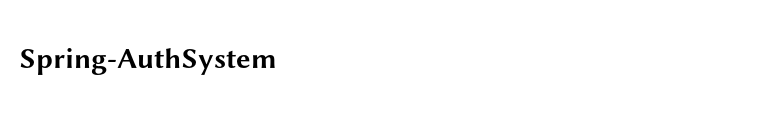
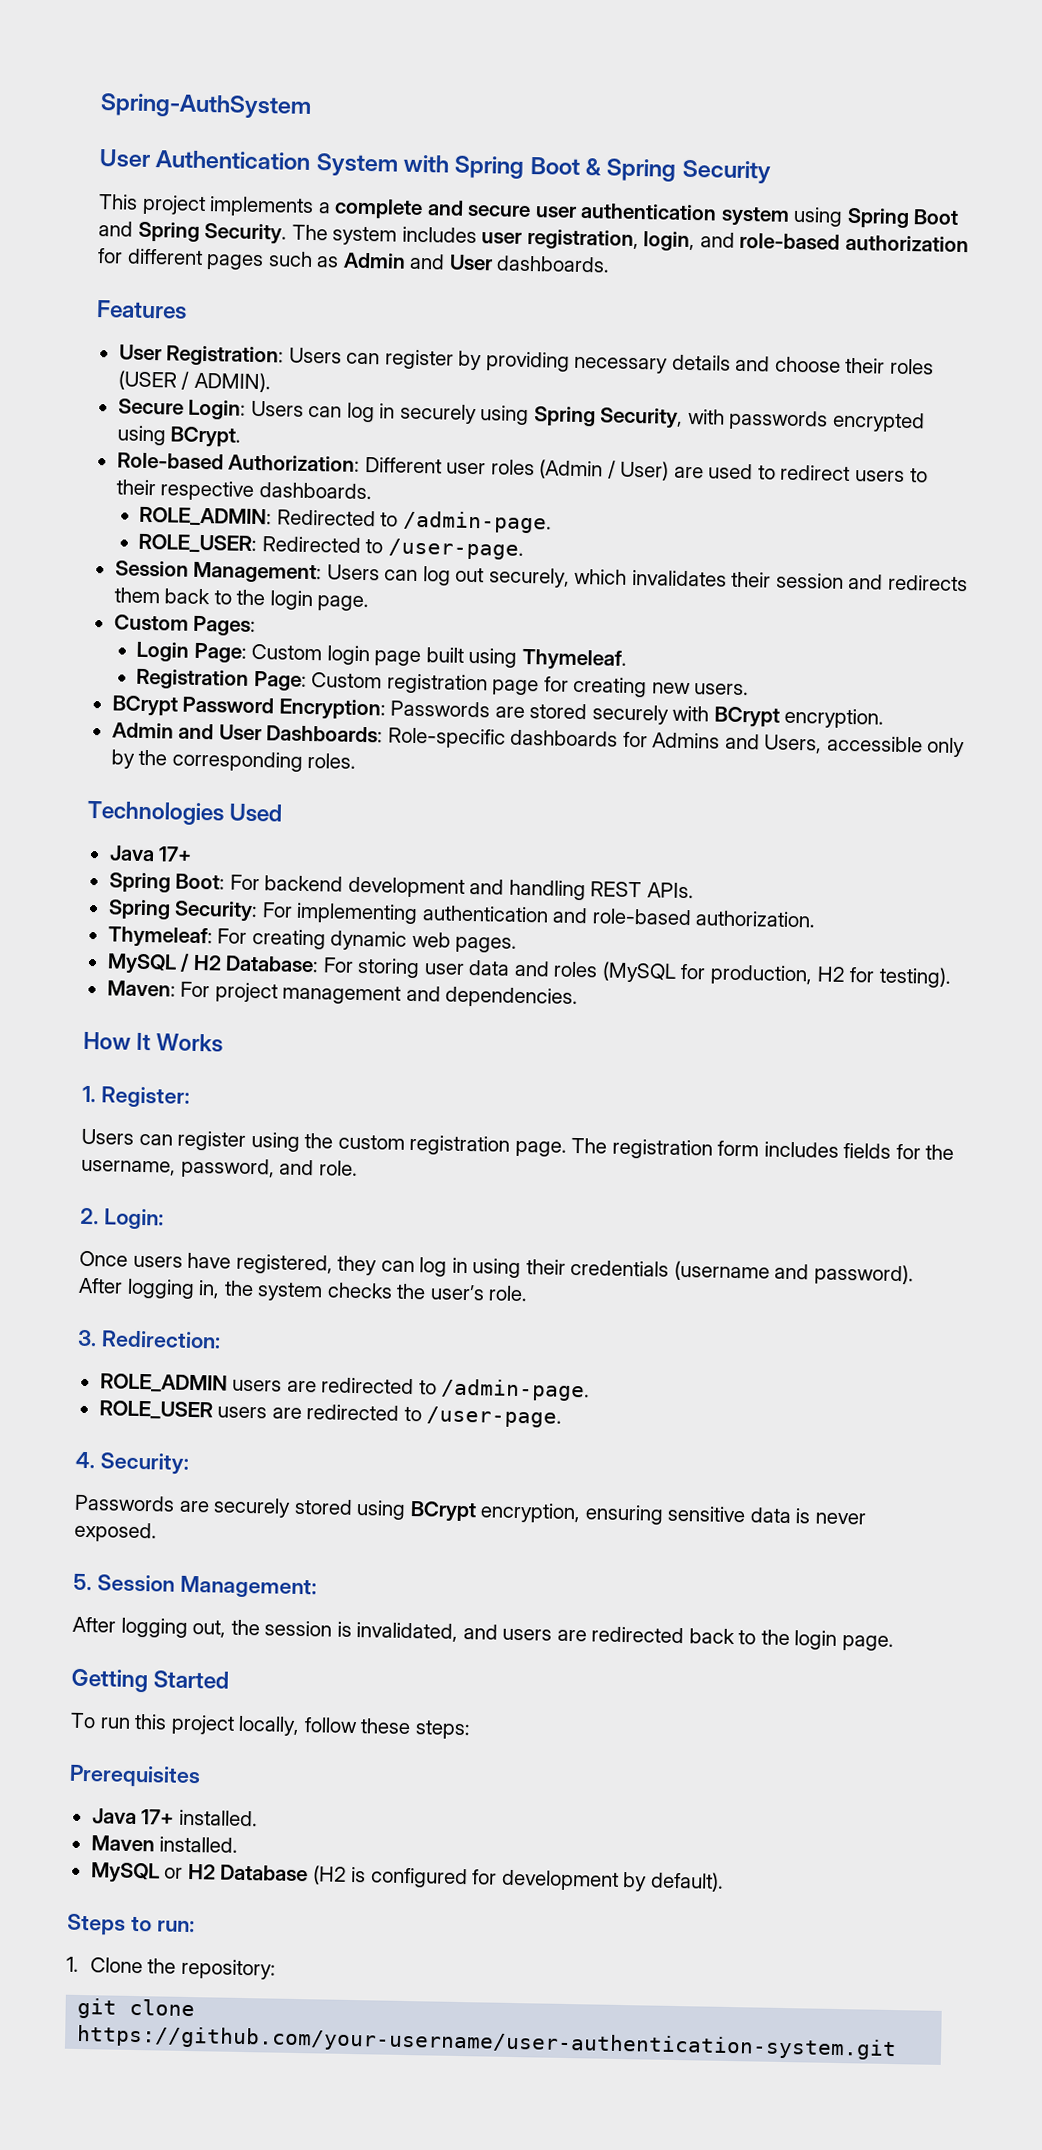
+ User Authentication System with Spring Boot & Spring Security
+ This project implements a complete and secure user authentication system using Spring Boot and Spring Security. The system includes user registration, login, and role-based authorization for different pages such as Admin and User dashboards.
+ Features
+ User Registration: Users can register by providing necessary details and choose their roles (USER / ADMIN).
+ Secure Login: Users can log in securely using Spring Security, with passwords encrypted using BCrypt.
+ Role-based Authorization: Different user roles (Admin / User) are used to redirect users to their respective dashboards.
+ ROLE_ADMIN: Redirected to /admin-page.
+ ROLE_USER: Redirected to /user-page.
+ Session Management: Users can log out securely, which invalidates their session and redirects them back to the login page.
+ Custom Pages:
+ Login Page: Custom login page built using Thymeleaf.
+ Registration Page: Custom registration page for creating new users.
+ BCrypt Password Encryption: Passwords are stored securely with BCrypt encryption.
+ Admin and User Dashboards: Role-specific dashboards for Admins and Users, accessible only by the corresponding roles.
+ Technologies Used
+ Java 17+
+ Spring Boot: For backend development and handling REST APIs.
+ Spring Security: For implementing authentication and role-based authorization.
+ Thymeleaf: For creating dynamic web pages.
+ MySQL / H2 Database: For storing user data and roles (MySQL for production, H2 for testing).
+ Maven: For project management and dependencies.
+ How It Works
+ 1. Register:
+ Users can register using the custom registration page. The registration form includes fields for the username, password, and role.
+ 2. Login:
+ Once users have registered, they can log in using their credentials (username and password). After logging in, the system checks the user’s role.
+ 3. Redirection:
+ ROLE_ADMIN users are redirected to /admin-page.
+ ROLE_USER users are redirected to /user-page.
+ 4. Security:
+ Passwords are securely stored using BCrypt encryption, ensuring sensitive data is never exposed.
+ 5. Session Management:
+ After logging out, the session is invalidated, and users are redirected back to the login page.
+ Getting Started
+ To run this project locally, follow these steps:
+ Prerequisites
+ Java 17+ installed.
+ Maven installed.
+ MySQL or H2 Database (H2 is configured for development by default).
+ Steps to run:
+ 1. Clone the repository:
+ git clone https://github.com/your-username/user-authentication-system.git

